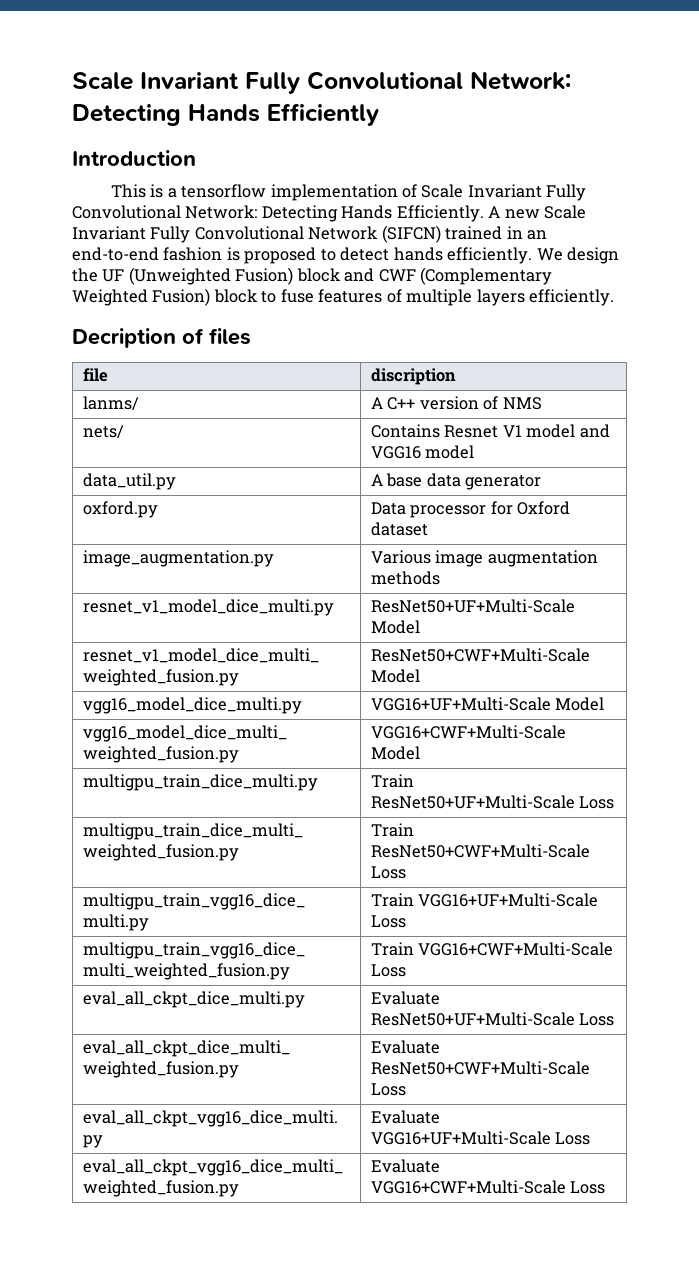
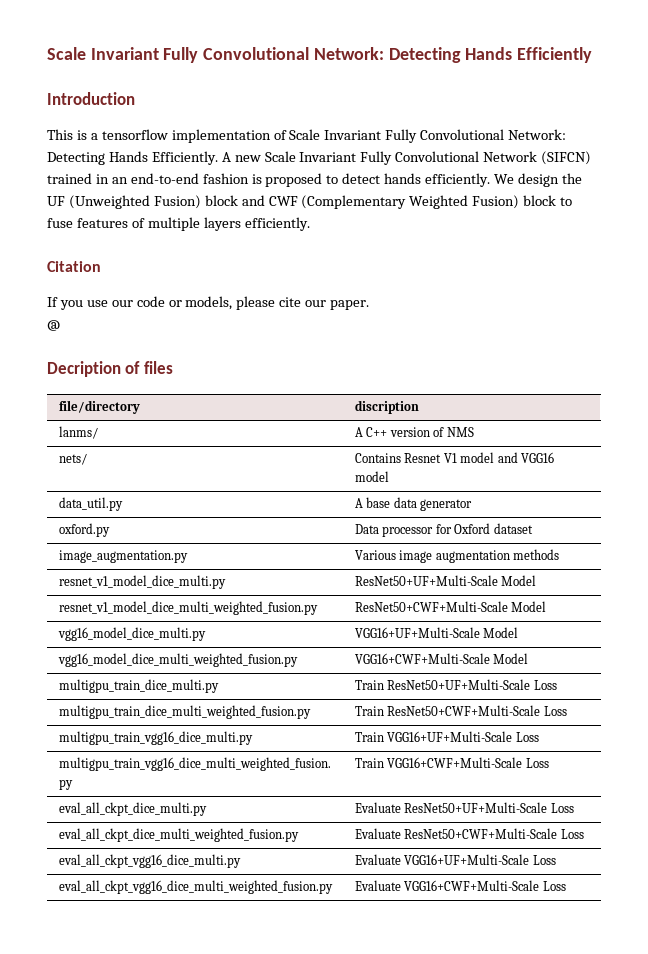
+ Citation
+ If you use our code or models, please cite our paper.
+ @
- file | discription
+ file/directory | discription

